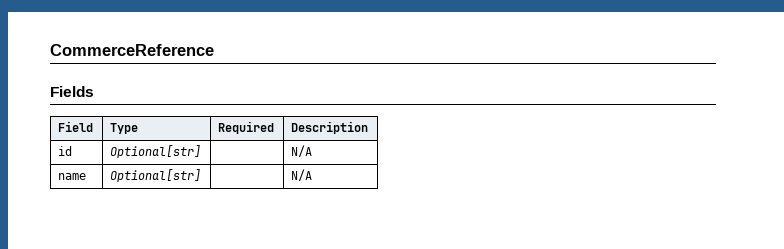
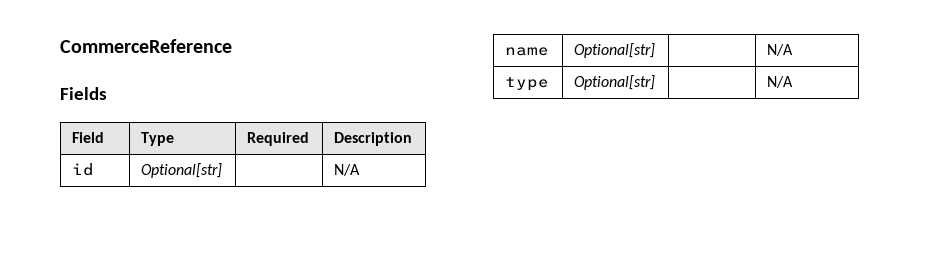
+ type | Optional[str] | | N/A

